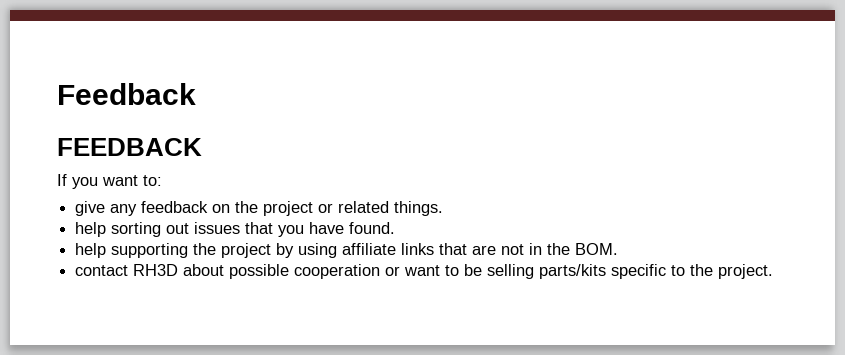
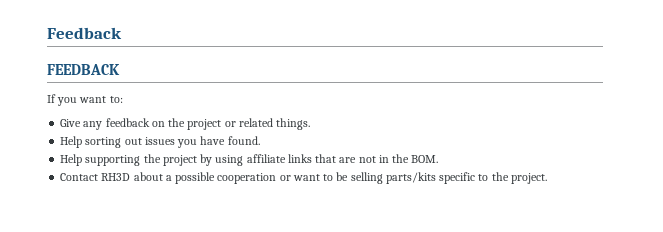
- give any feedback on the project or related things.
+ Give any feedback on the project or related things.
- help sorting out issues that you have found.
+ Help sorting out issues you have found.
- help supporting the project by using affiliate links that are not in the BOM.
+ Help supporting the project by using affiliate links that are not in the BOM.
- contact RH3D about possible cooperation or want to be selling parts/kits specific to the project.
+ Contact RH3D about a possible cooperation or want to be selling parts/kits specific to the project.

